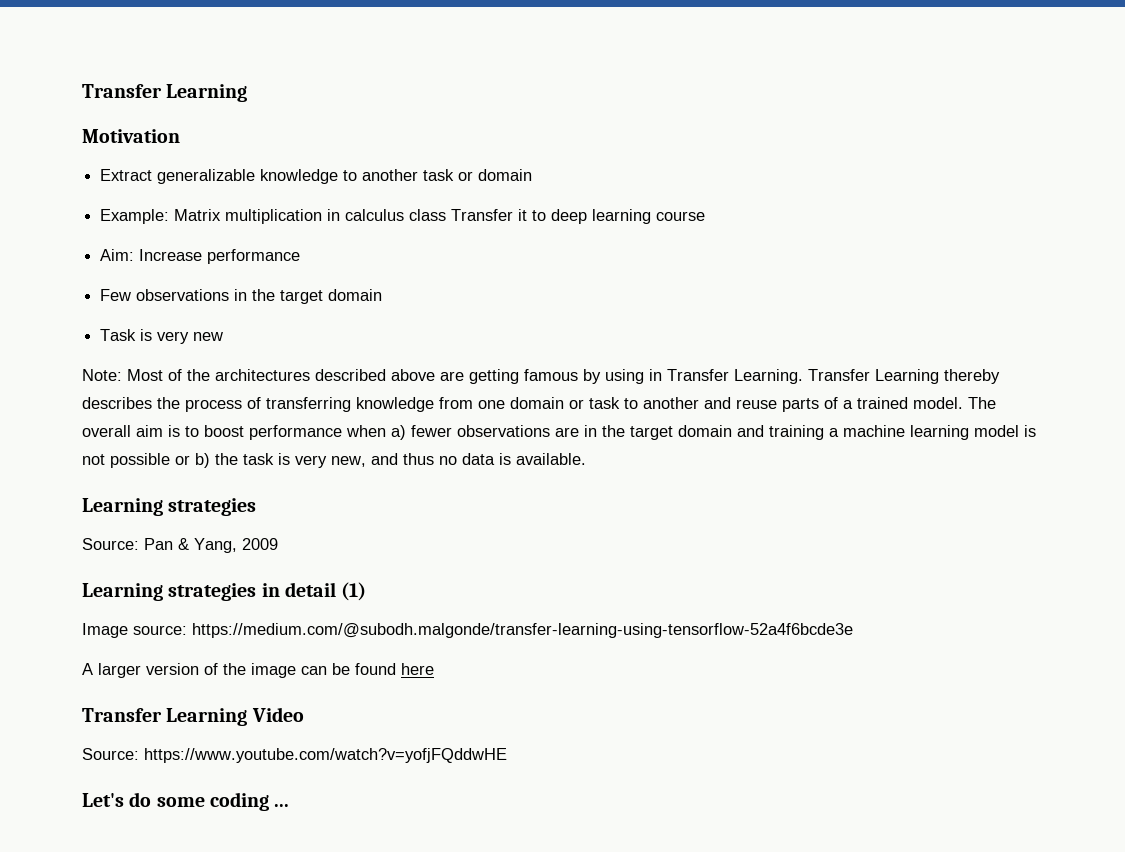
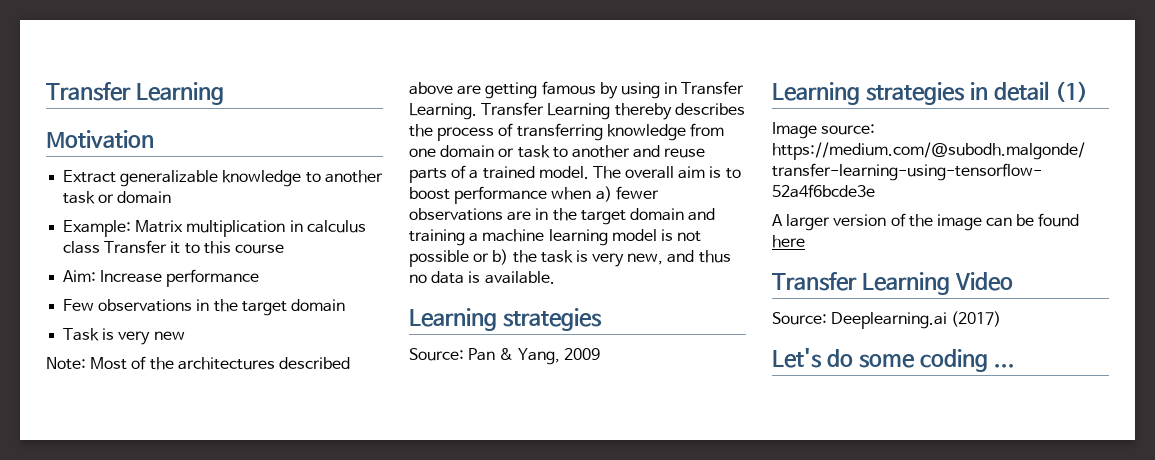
- Example: Matrix multiplication in calculus class Transfer it to deep learning course
+ Example: Matrix multiplication in calculus class Transfer it to this course
- Source: https://www.youtube.com/watch?v=yofjFQddwHE
+ Source: Deeplearning.ai (2017)

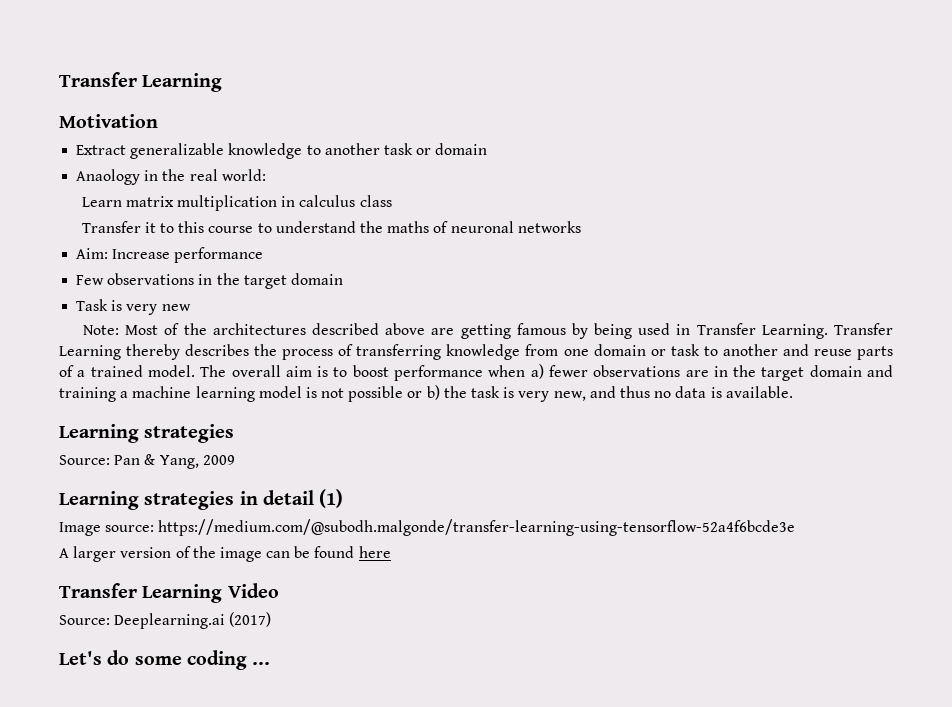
- Example: Matrix multiplication in calculus class Transfer it to this course
+ Anaology in the real world:
+ Learn matrix multiplication in calculus class
+ Transfer it to this course to understand the maths of neuronal networks
- Note: Most of the architectures described above are getting famous by using in Transfer Learning.
+ Note: Most of the architectures described above are getting famous by being used in Transfer Learning.

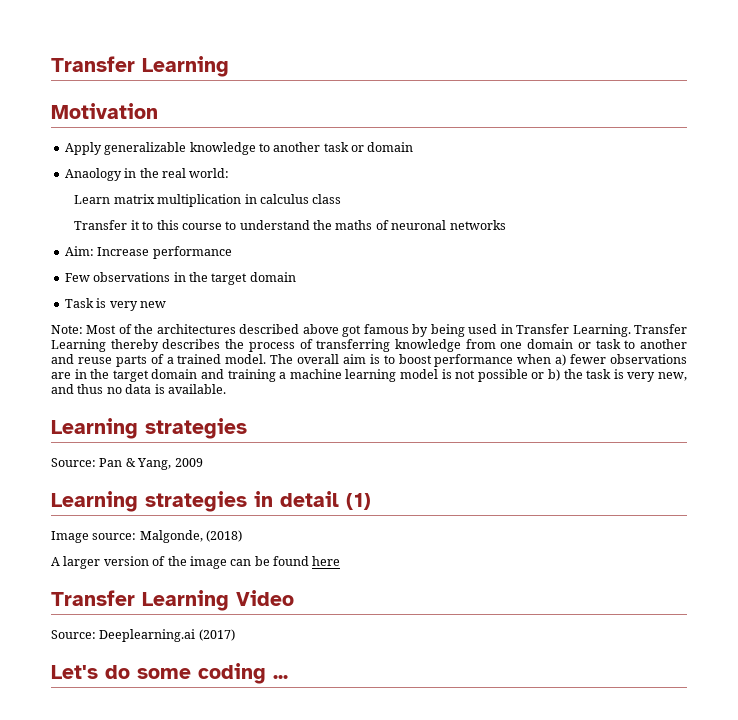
- Extract generalizable knowledge to another task or domain
+ Apply generalizable knowledge to another task or domain
- Note: Most of the architectures described above are getting famous by being used in Transfer Learning.
+ Note: Most of the architectures described above got famous by being used in Transfer Learning.
- Image source: https://medium.com/@subodh.malgonde/transfer-learning-using-tensorflow-52a4f6bcde3e
+ Image source: Malgonde, (2018)

